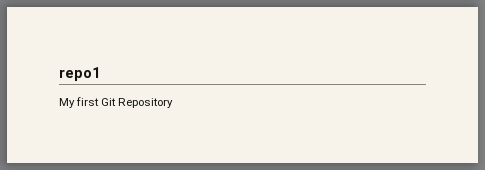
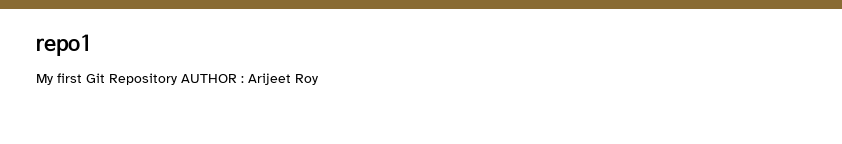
- My first Git Repository
+ My first Git Repository AUTHOR : Arijeet Roy

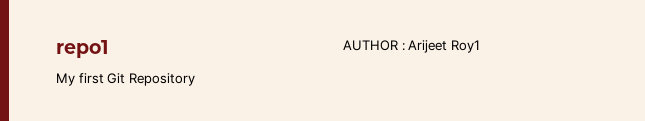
- My first Git Repository AUTHOR : Arijeet Roy
+ My first Git Repository
+ AUTHOR : Arijeet Roy1

